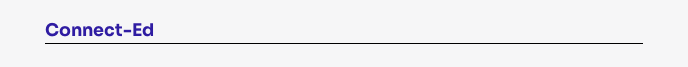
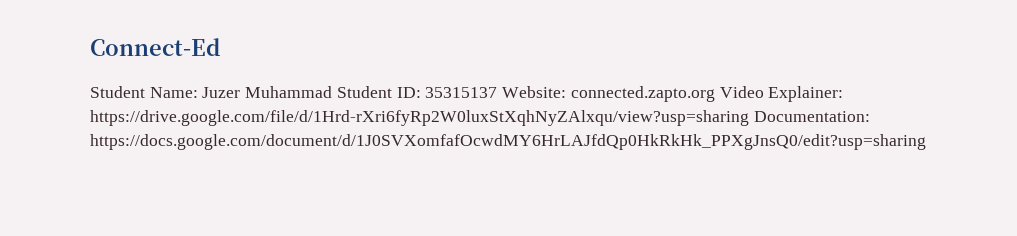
+ Student Name: Juzer Muhammad Student ID: 35315137 Website: connected.zapto.org Video Explainer: https://drive.google.com/file/d/1Hrd-rXri6fyRp2W0luxStXqhNyZAlxqu/view?usp=sharing Documentation: https://docs.google.com/document/d/1J0SVXomfafOcwdMY6HrLAJfdQp0HkRkHk_PPXgJnsQ0/edit?usp=sharing

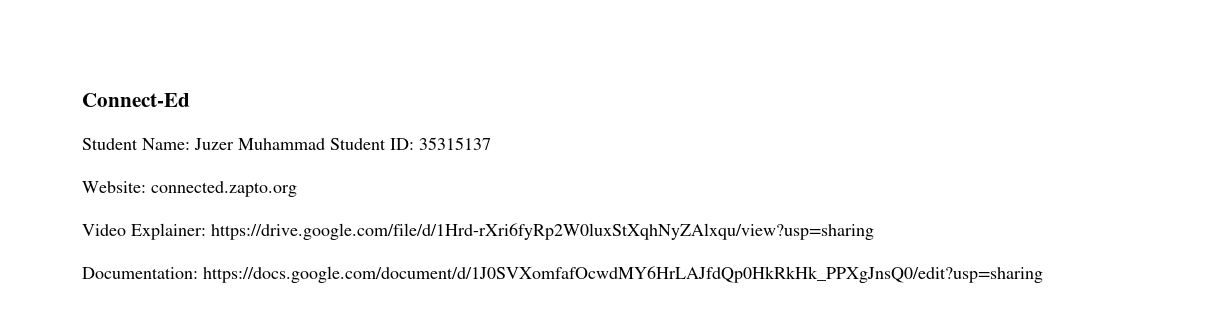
- Student Name: Juzer Muhammad Student ID: 35315137 Website: connected.zapto.org Video Explainer: https://drive.google.com/file/d/1Hrd-rXri6fyRp2W0luxStXqhNyZAlxqu/view?usp=sharing Documentation: https://docs.google.com/document/d/1J0SVXomfafOcwdMY6HrLAJfdQp0HkRkHk_PPXgJnsQ0/edit?usp=sharing
+ Student Name: Juzer Muhammad Student ID: 35315137
+ Website: connected.zapto.org
+ Video Explainer: https://drive.google.com/file/d/1Hrd-rXri6fyRp2W0luxStXqhNyZAlxqu/view?usp=sharing
+ Documentation: https://docs.google.com/document/d/1J0SVXomfafOcwdMY6HrLAJfdQp0HkRkHk_PPXgJnsQ0/edit?usp=sharing

